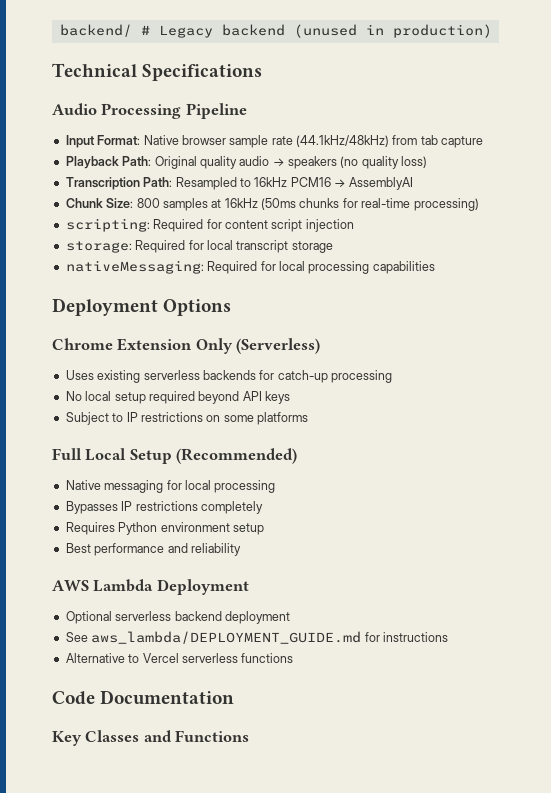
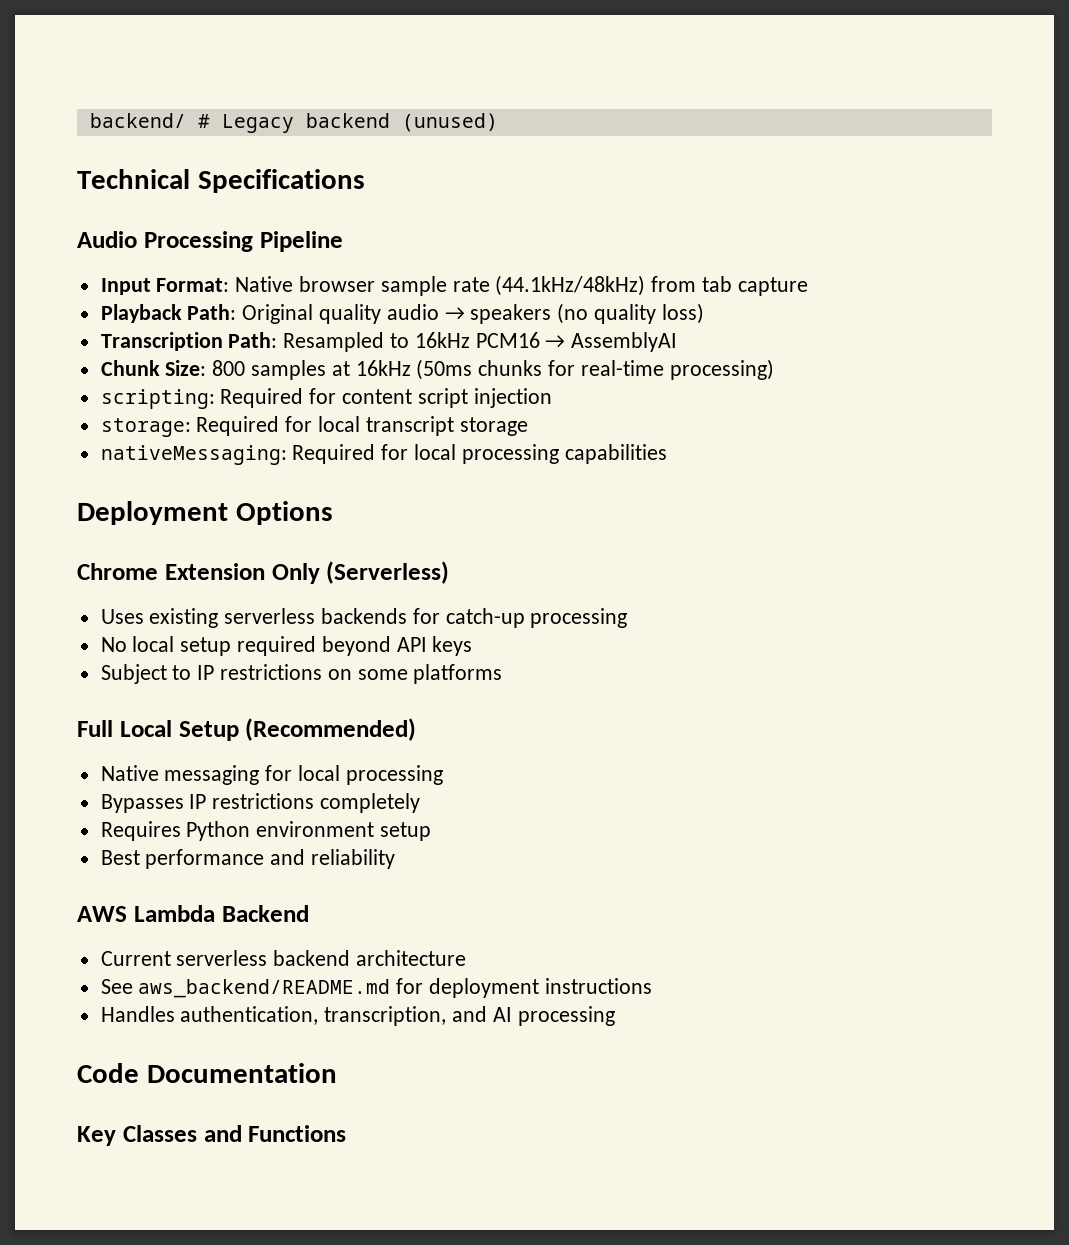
- backend/ # Legacy backend (unused in production)
+ backend/ # Legacy backend (unused)
- AWS Lambda Deployment
- Optional serverless backend deployment
+ AWS Lambda Backend
+ Current serverless backend architecture
- See aws_lambda/DEPLOYMENT_GUIDE.md for instructions
- Alternative to Vercel serverless functions
+ See aws_backend/README.md for deployment instructions
+ Handles authentication, transcription, and AI processing

